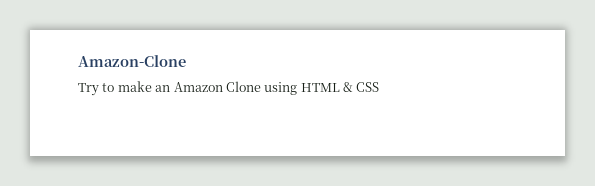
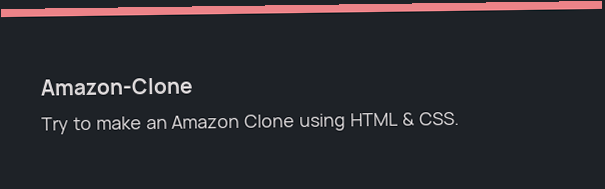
- Try to make an Amazon Clone using HTML & CSS
+ Try to make an Amazon Clone using HTML & CSS.

